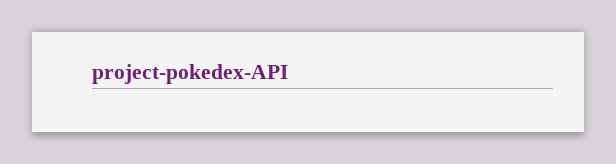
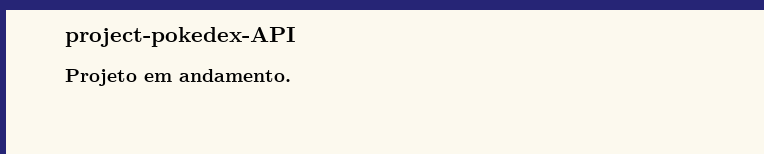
+ Projeto em andamento.

